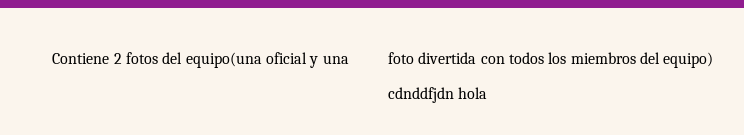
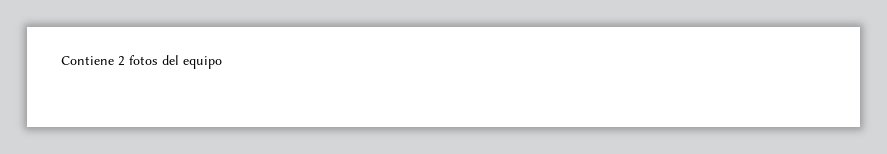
- Contiene 2 fotos del equipo(una oficial y una foto divertida con todos los miembros del equipo)
- cdnddfjdn hola
+ Contiene 2 fotos del equipo

